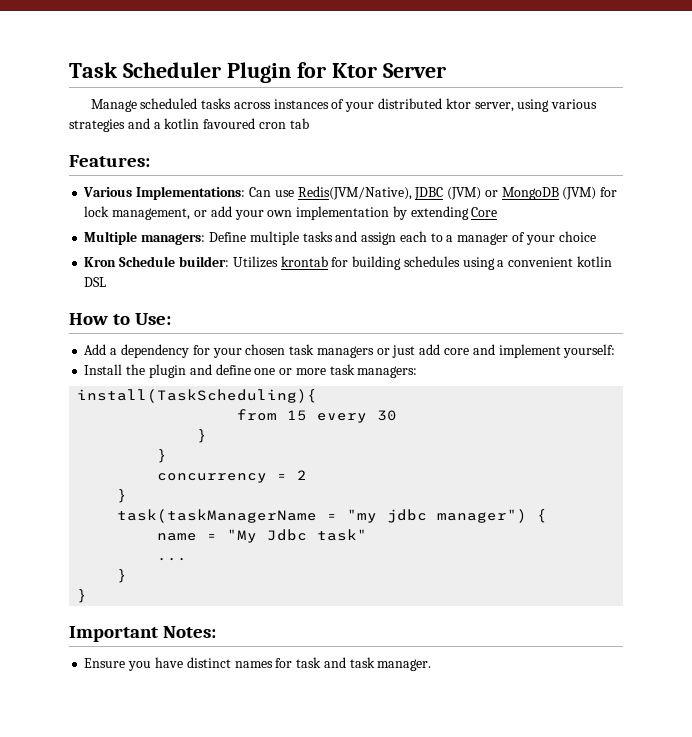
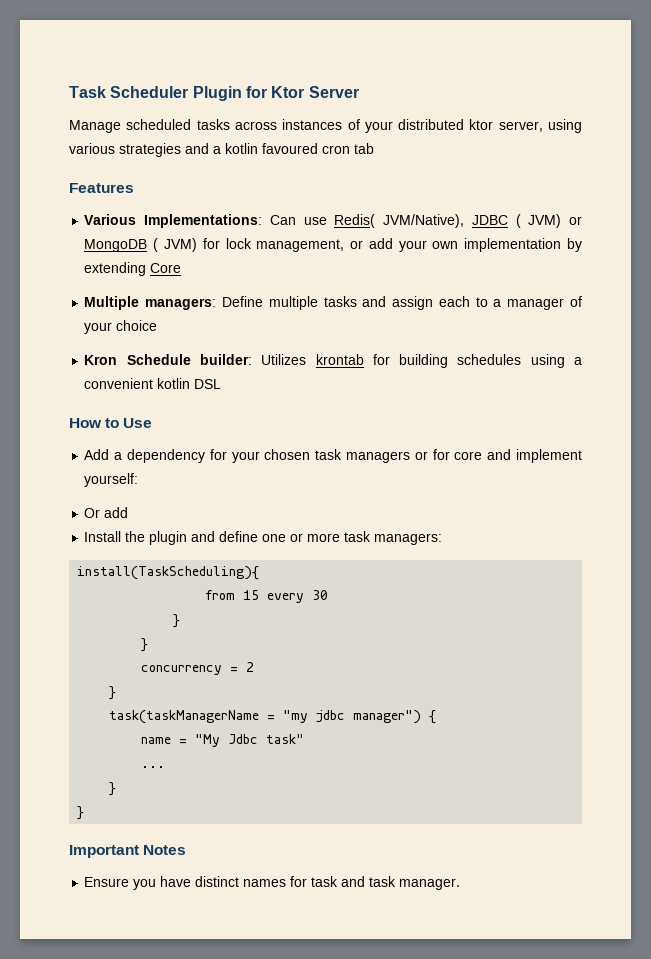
- Features:
+ Features
- Various Implementations: Can use Redis(JVM/Native), JDBC (JVM) or MongoDB (JVM) for lock management, or add your own implementation by extending Core
+ Various Implementations: Can use Redis( JVM/Native), JDBC ( JVM) or MongoDB ( JVM) for lock management, or add your own implementation by extending Core
- How to Use:
+ How to Use
- Add a dependency for your chosen task managers or just add core and implement yourself:
+ Add a dependency for your chosen task managers or for core and implement yourself:
+ Or add
- Important Notes:
+ Important Notes

